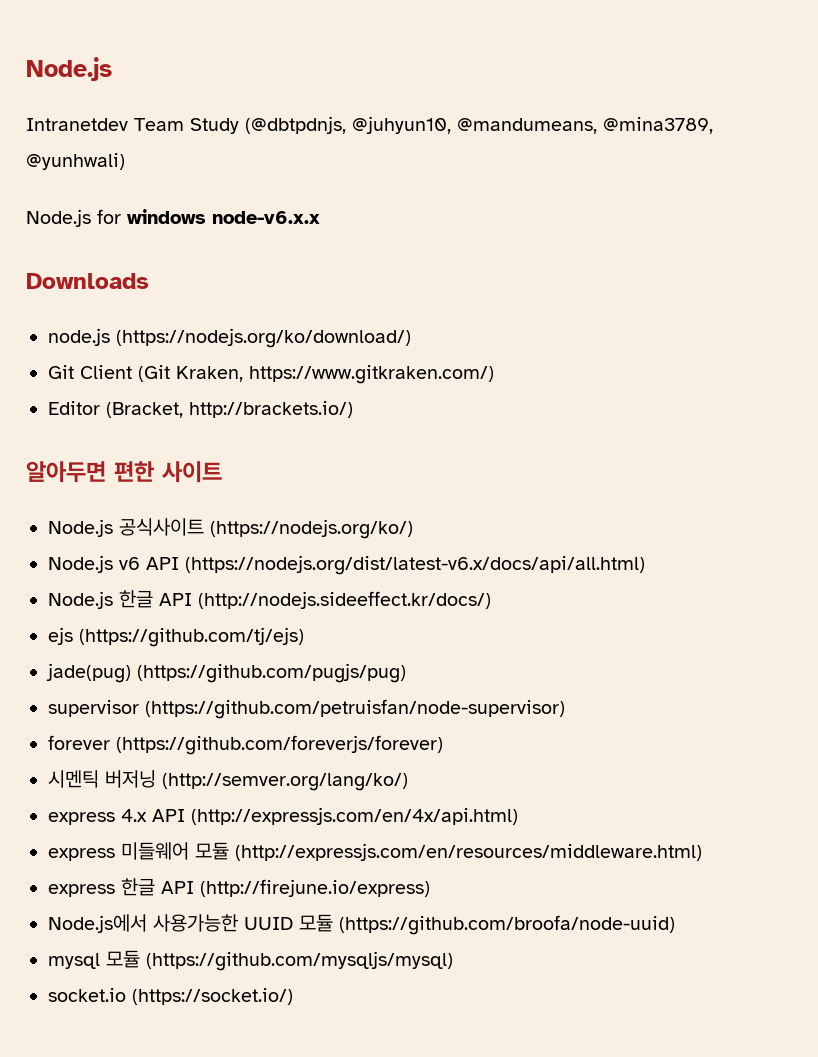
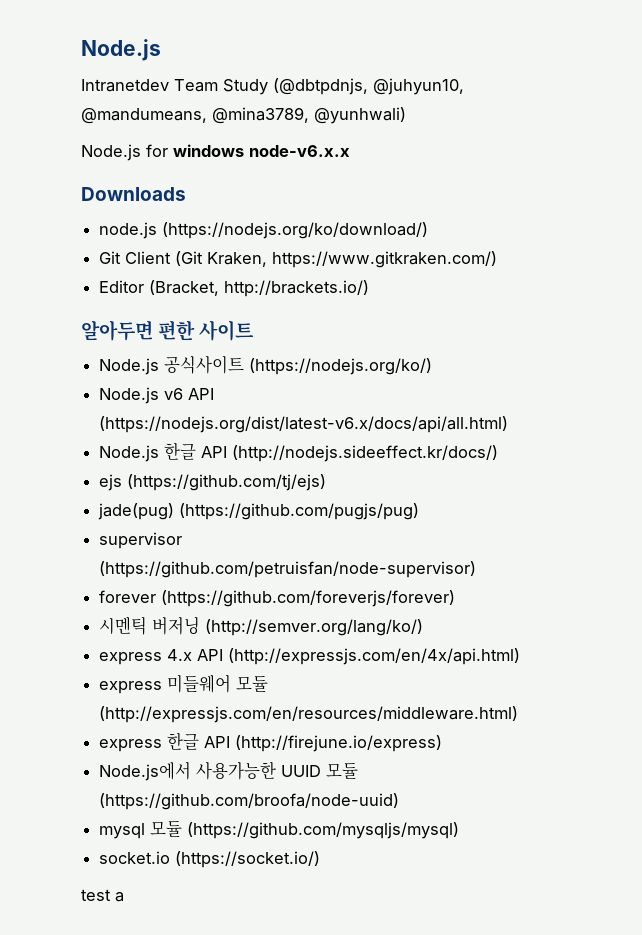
+ test a

